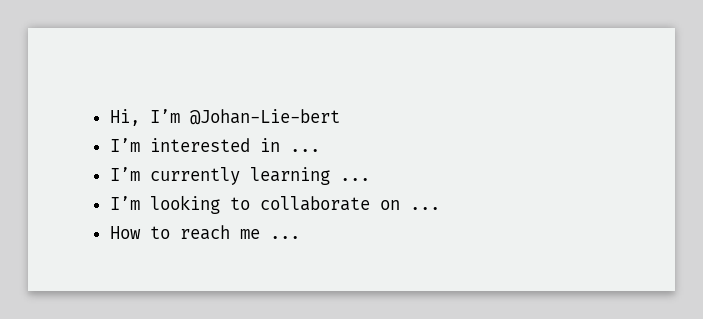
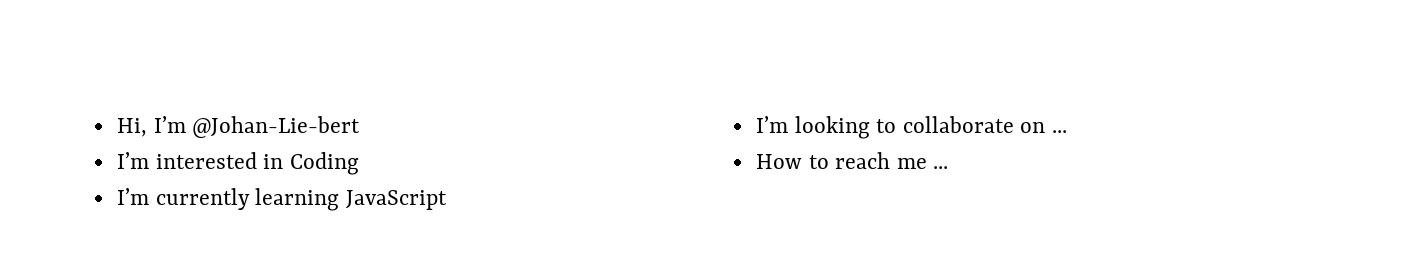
- I’m interested in ...
+ I’m interested in Coding
- I’m currently learning ...
+ I’m currently learning JavaScript

